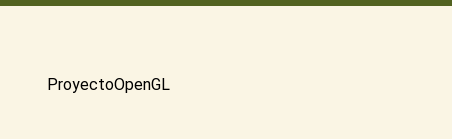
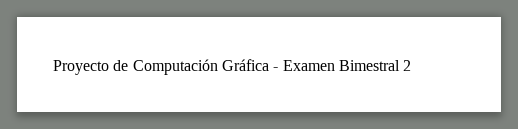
- ProyectoOpenGL
+ Proyecto de Computación Gráfica - Examen Bimestral 2

